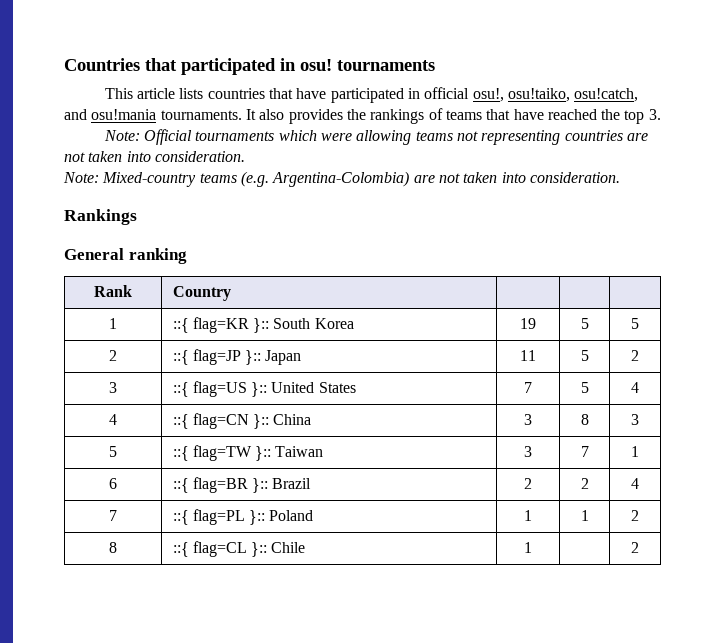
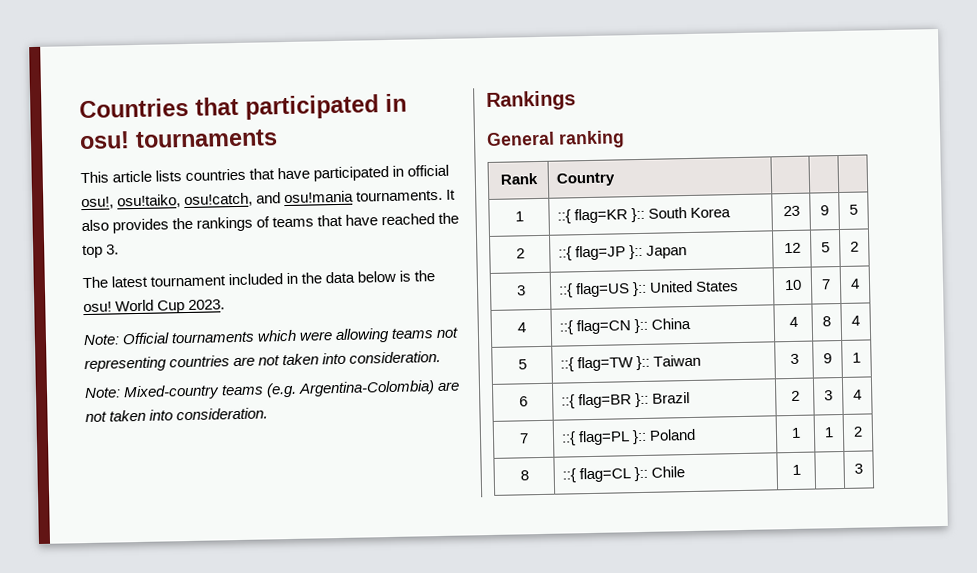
+ The latest tournament included in the data below is the osu! World Cup 2023.
- 1 | ::{ flag=KR }:: South Korea | 19 | 5 | 5
+ 1 | ::{ flag=KR }:: South Korea | 23 | 9 | 5
- 2 | ::{ flag=JP }:: Japan | 11 | 5 | 2
+ 2 | ::{ flag=JP }:: Japan | 12 | 5 | 2
- 3 | ::{ flag=US }:: United States | 7 | 5 | 4
+ 3 | ::{ flag=US }:: United States | 10 | 7 | 4
- 4 | ::{ flag=CN }:: China | 3 | 8 | 3
+ 4 | ::{ flag=CN }:: China | 4 | 8 | 4
- 5 | ::{ flag=TW }:: Taiwan | 3 | 7 | 1
+ 5 | ::{ flag=TW }:: Taiwan | 3 | 9 | 1
- 6 | ::{ flag=BR }:: Brazil | 2 | 2 | 4
+ 6 | ::{ flag=BR }:: Brazil | 2 | 3 | 4
- 8 | ::{ flag=CL }:: Chile | 1 | | 2
+ 8 | ::{ flag=CL }:: Chile | 1 | | 3

